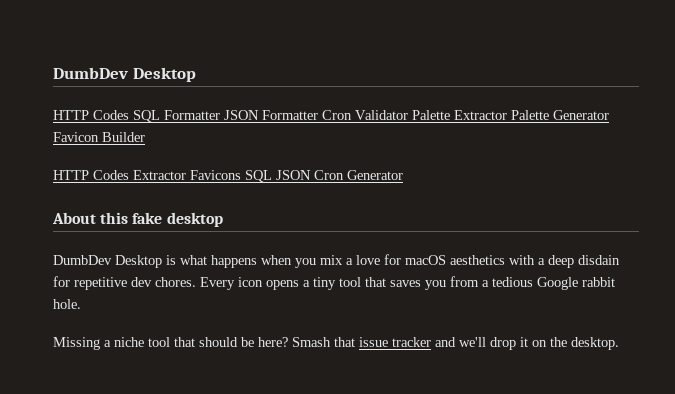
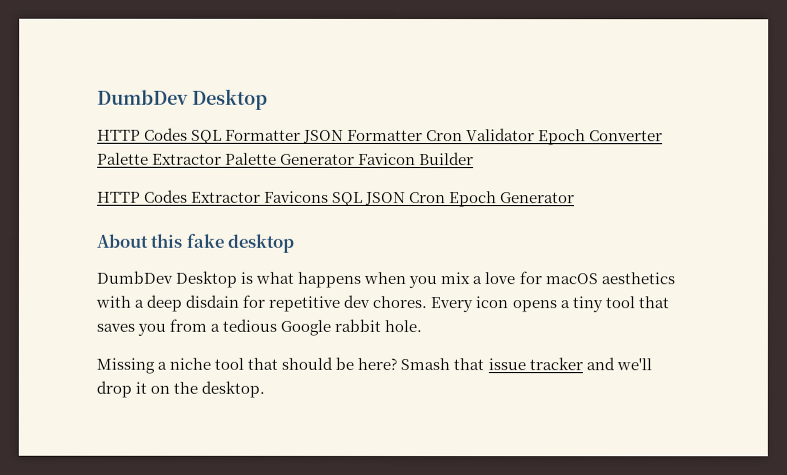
- HTTP Codes SQL Formatter JSON Formatter Cron Validator Palette Extractor Palette Generator Favicon Builder
+ HTTP Codes SQL Formatter JSON Formatter Cron Validator Epoch Converter Palette Extractor Palette Generator Favicon Builder
- HTTP Codes Extractor Favicons SQL JSON Cron Generator
+ HTTP Codes Extractor Favicons SQL JSON Cron Epoch Generator

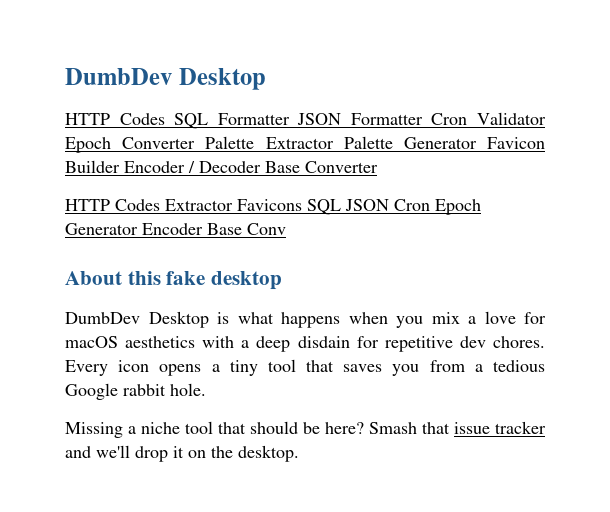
- HTTP Codes SQL Formatter JSON Formatter Cron Validator Epoch Converter Palette Extractor Palette Generator Favicon Builder
+ HTTP Codes SQL Formatter JSON Formatter Cron Validator Epoch Converter Palette Extractor Palette Generator Favicon Builder Encoder / Decoder Base Converter
- HTTP Codes Extractor Favicons SQL JSON Cron Epoch Generator
+ HTTP Codes Extractor Favicons SQL JSON Cron Epoch Generator Encoder Base Conv

